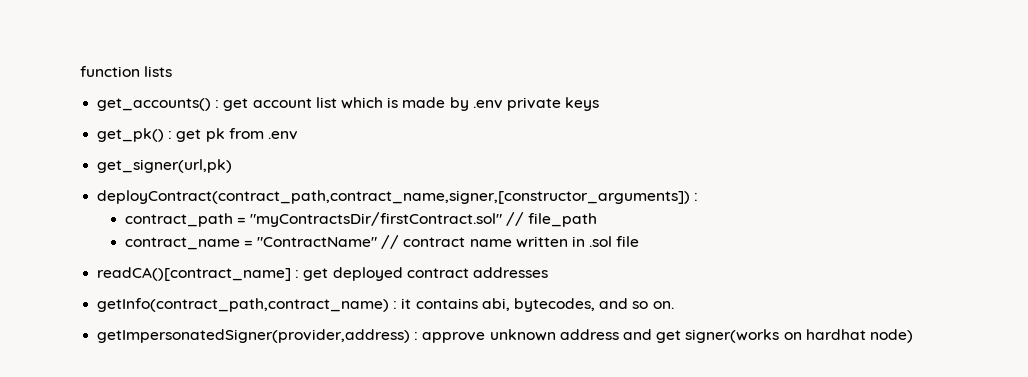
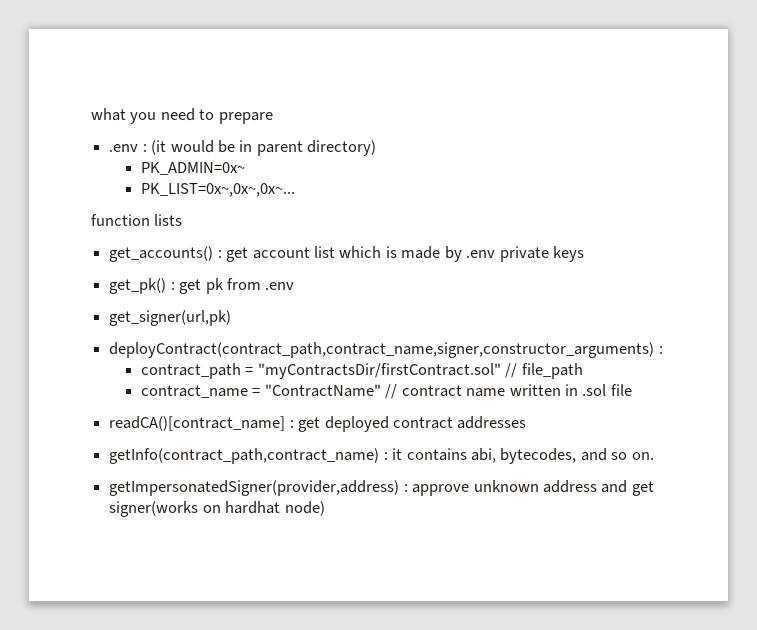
+ what you need to prepare
+ .env : (it would be in parent directory)
+ PK_ADMIN=0x~
+ PK_LIST=0x~,0x~,0x~...
- deployContract(contract_path,contract_name,signer,[constructor_arguments]) :
+ deployContract(contract_path,contract_name,signer,constructor_arguments) :

